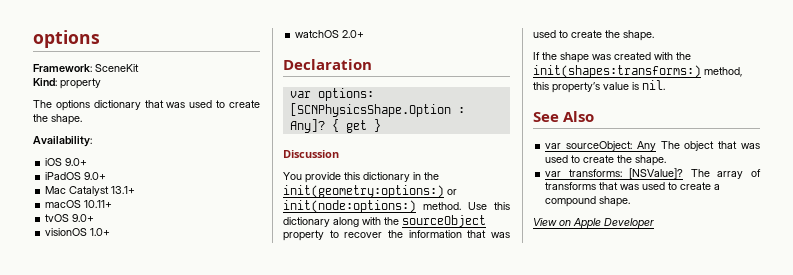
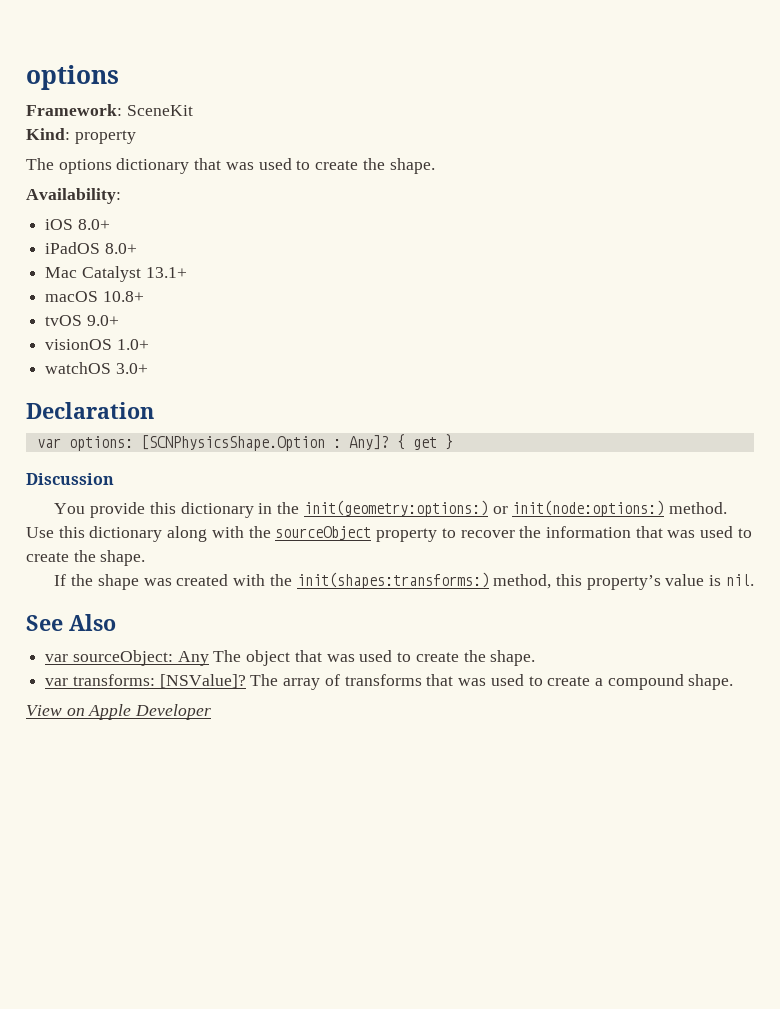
- iOS 9.0+
+ iOS 8.0+
- iPadOS 9.0+
+ iPadOS 8.0+
- macOS 10.11+
+ macOS 10.8+
- watchOS 2.0+
+ watchOS 3.0+

